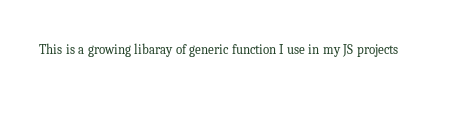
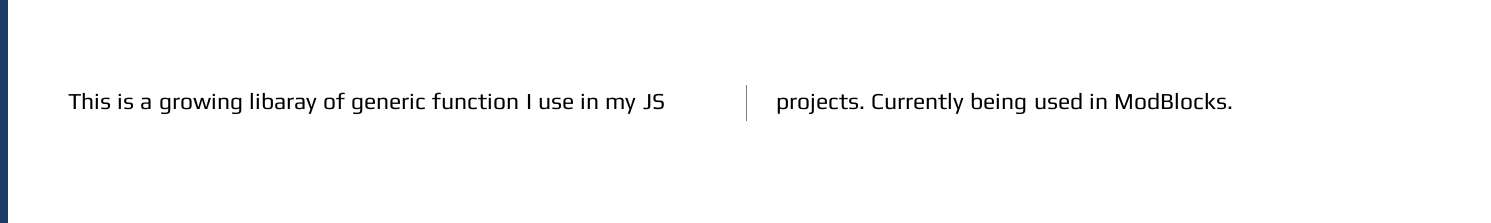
- This is a growing libaray of generic function I use in my JS projects
+ This is a growing libaray of generic function I use in my JS projects. Currently being used in ModBlocks.

